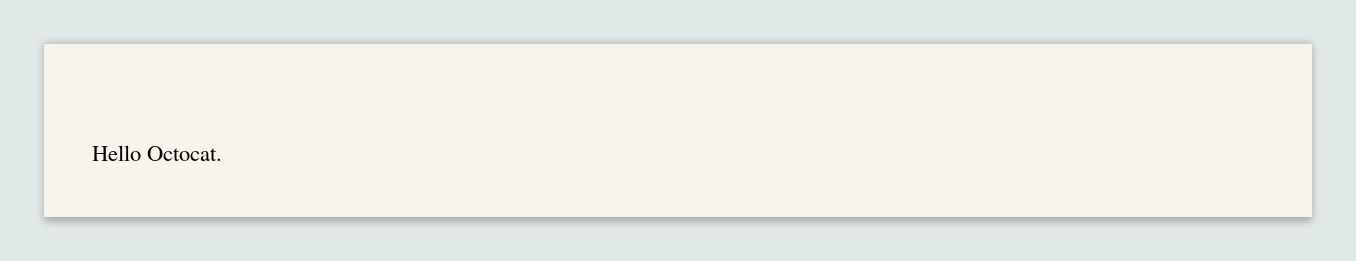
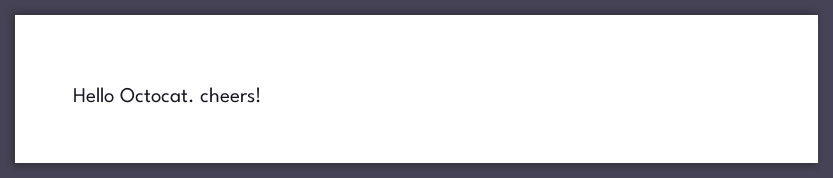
- Hello Octocat.
+ Hello Octocat. cheers!

